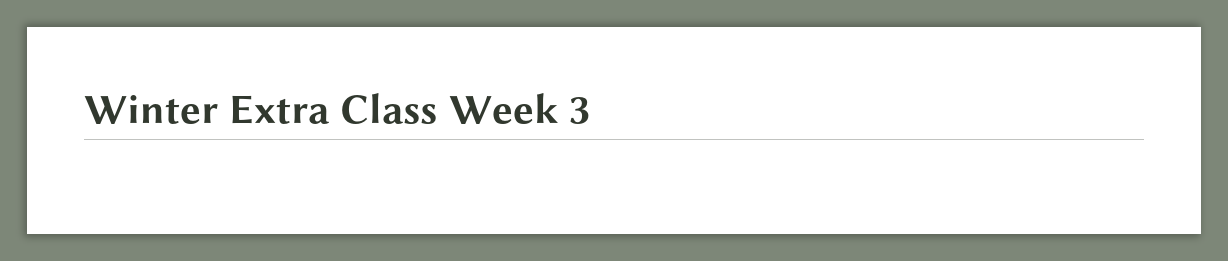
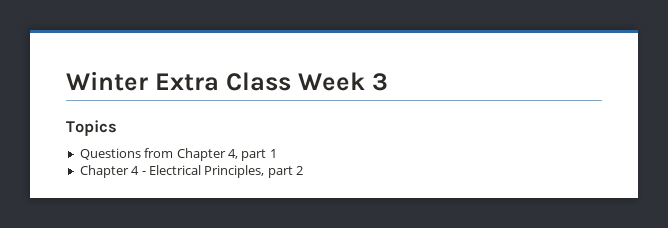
+ Topics
+ Questions from Chapter 4, part 1
+ Chapter 4 - Electrical Principles, part 2

